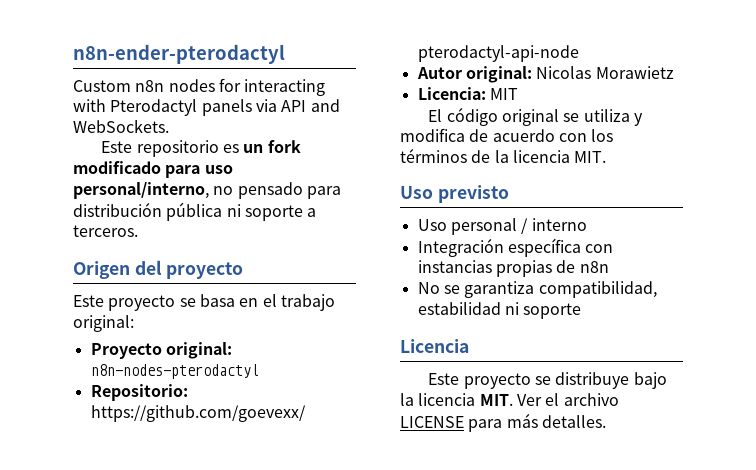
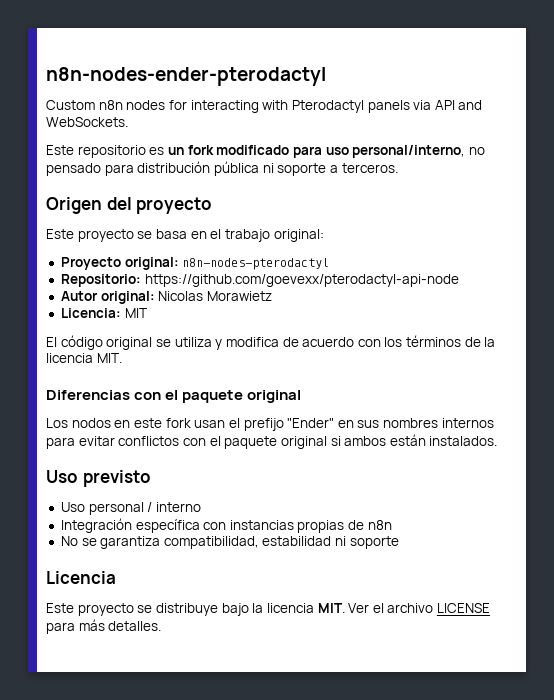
- n8n-ender-pterodactyl
+ n8n-nodes-ender-pterodactyl
+ Diferencias con el paquete original
+ Los nodos en este fork usan el prefijo "Ender" en sus nombres internos para evitar conflictos con el paquete original si ambos están instalados.

